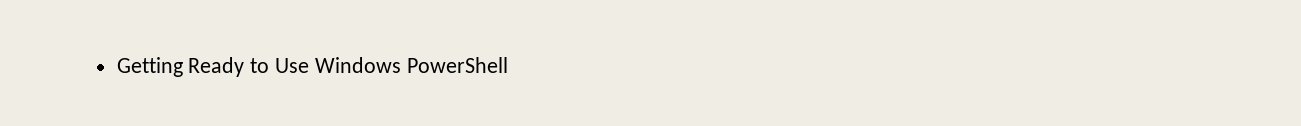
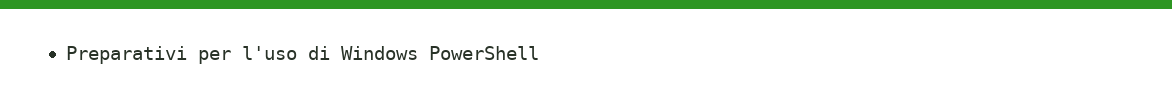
- Getting Ready to Use Windows PowerShell
+ Preparativi per l'uso di Windows PowerShell

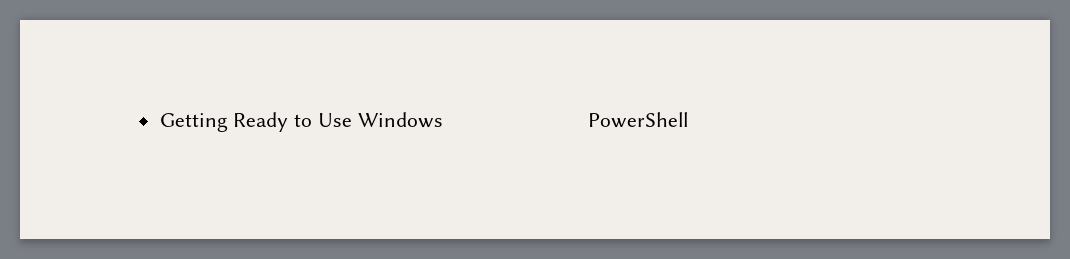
- Preparativi per l'uso di Windows PowerShell
+ Getting Ready to Use Windows PowerShell

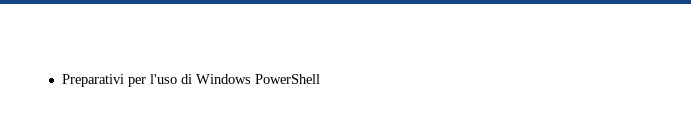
- Getting Ready to Use Windows PowerShell
+ Preparativi per l'uso di Windows PowerShell

